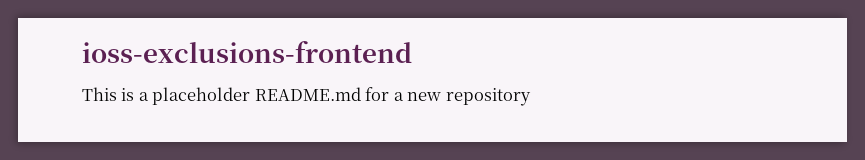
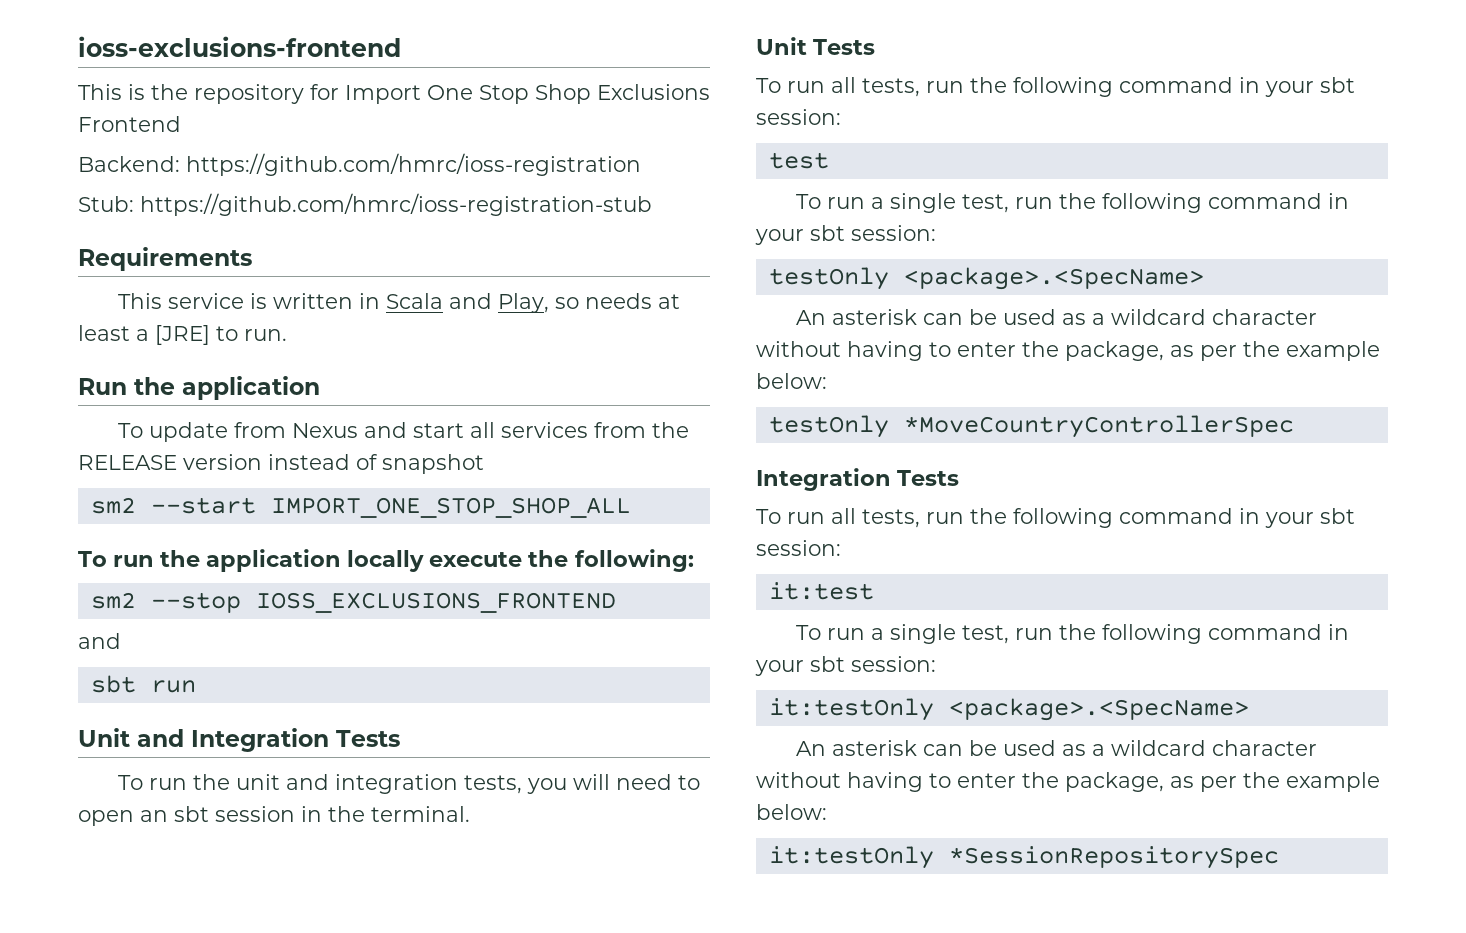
- This is a placeholder README.md for a new repository
+ This is the repository for Import One Stop Shop Exclusions Frontend
+ Backend: https://github.com/hmrc/ioss-registration
+ Stub: https://github.com/hmrc/ioss-registration-stub
+ Requirements
+ This service is written in Scala and Play, so needs at least a [JRE] to run.
+ Run the application
+ To update from Nexus and start all services from the RELEASE version instead of snapshot
+ sm2 --start IMPORT_ONE_STOP_SHOP_ALL
+ To run the application locally execute the following:
+ sm2 --stop IOSS_EXCLUSIONS_FRONTEND
+ and
+ sbt run
+ Unit and Integration Tests
+ To run the unit and integration tests, you will need to open an sbt session in the terminal.
+ Unit Tests
+ To run all tests, run the following command in your sbt session:
+ test
+ To run a single test, run the following command in your sbt session:
+ testOnly <package>.<SpecName>
+ An asterisk can be used as a wildcard character without having to enter the package, as per the example below:
+ testOnly *MoveCountryControllerSpec
+ Integration Tests
+ To run all tests, run the following command in your sbt session:
+ it:test
+ To run a single test, run the following command in your sbt session:
+ it:testOnly <package>.<SpecName>
+ An asterisk can be used as a wildcard character without having to enter the package, as per the example below:
+ it:testOnly *SessionRepositorySpec

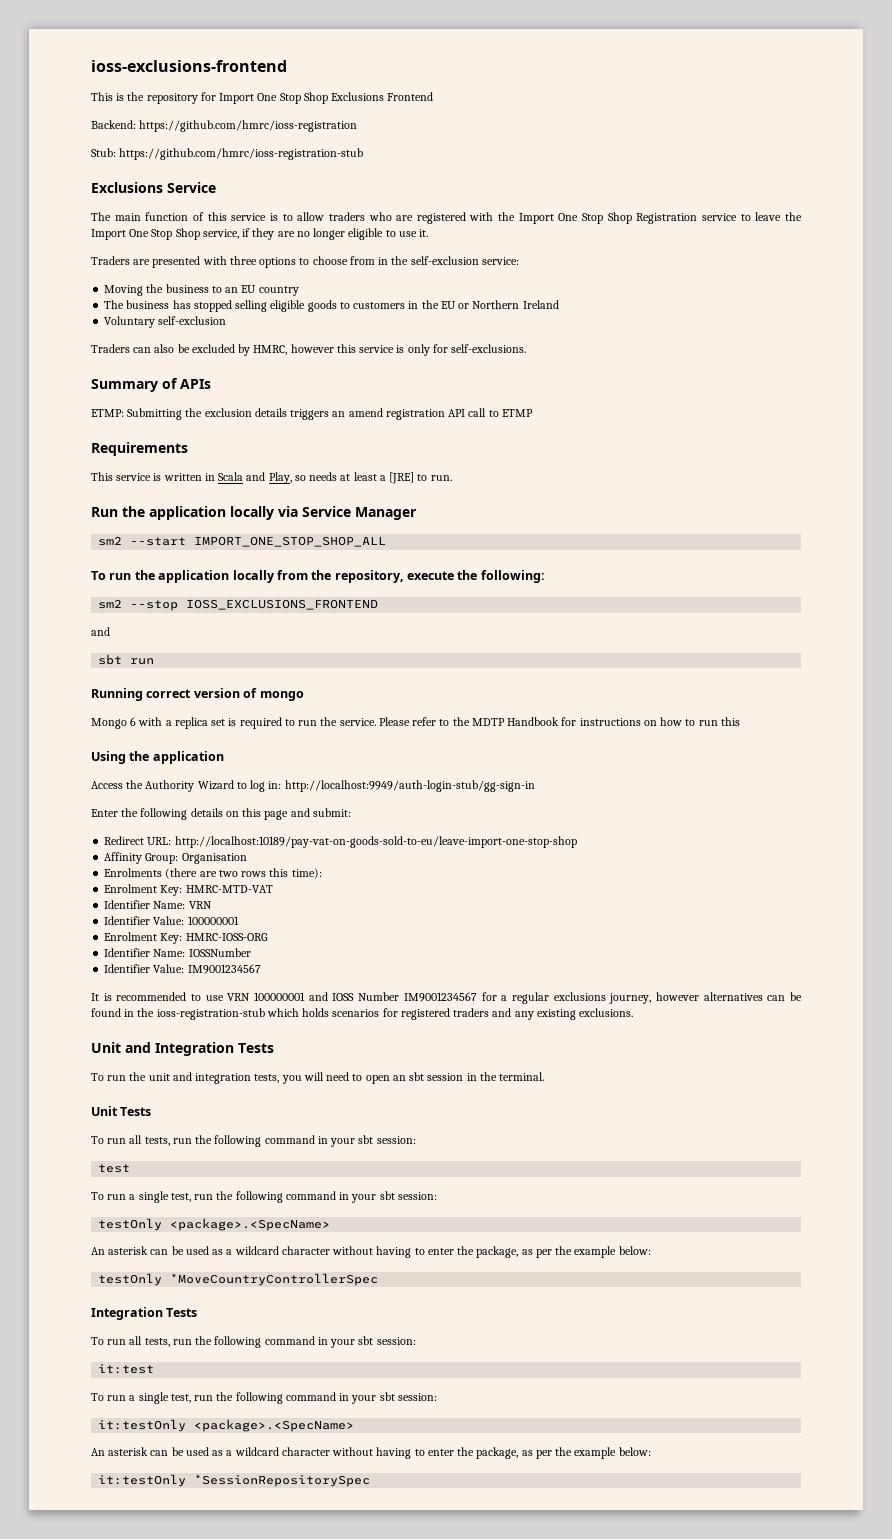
+ Exclusions Service
+ The main function of this service is to allow traders who are registered with the Import One Stop Shop Registration service to leave the Import One Stop Shop service, if they are no longer eligible to use it.
+ Traders are presented with three options to choose from in the self-exclusion service:
+ Moving the business to an EU country
+ The business has stopped selling eligible goods to customers in the EU or Northern Ireland
+ Voluntary self-exclusion
+ Traders can also be excluded by HMRC, however this service is only for self-exclusions.
+ Summary of APIs
+ ETMP: Submitting the exclusion details triggers an amend registration API call to ETMP
- Run the application
- To update from Nexus and start all services from the RELEASE version instead of snapshot
+ Run the application locally via Service Manager
- To run the application locally execute the following:
+ To run the application locally from the repository, execute the following:
+ Running correct version of mongo
+ Mongo 6 with a replica set is required to run the service. Please refer to the MDTP Handbook for instructions on how to run this
+ Using the application
+ Access the Authority Wizard to log in: http://localhost:9949/auth-login-stub/gg-sign-in
+ Enter the following details on this page and submit:
+ Redirect URL: http://localhost:10189/pay-vat-on-goods-sold-to-eu/leave-import-one-stop-shop
+ Affinity Group: Organisation
+ Enrolments (there are two rows this time):
+ Enrolment Key: HMRC-MTD-VAT
+ Identifier Name: VRN
+ Identifier Value: 100000001
+ Enrolment Key: HMRC-IOSS-ORG
+ Identifier Name: IOSSNumber
+ Identifier Value: IM9001234567
+ It is recommended to use VRN 100000001 and IOSS Number IM9001234567 for a regular exclusions journey, however alternatives can be found in the ioss-registration-stub which holds scenarios for registered traders and any existing exclusions.

